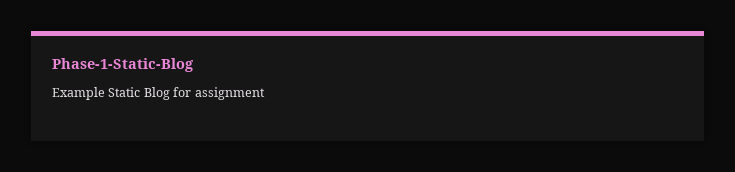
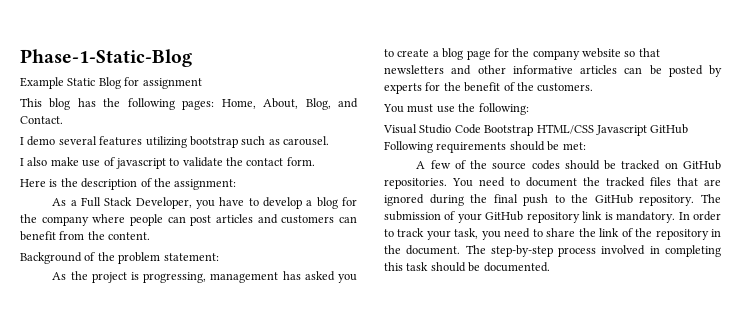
+ This blog has the following pages: Home, About, Blog, and Contact.
+ I demo several features utilizing bootstrap such as carousel.
+ I also make use of javascript to validate the contact form.
+ Here is the description of the assignment:
+ As a Full Stack Developer, you have to develop a blog for the company where people can post articles and customers can benefit from the content.
+ Background of the problem statement:
+ As the project is progressing, management has asked you to create a blog page for the company website so that newsletters and other informative articles can be posted by experts for the benefit of the customers.
+ You must use the following:
+ Visual Studio Code Bootstrap HTML/CSS Javascript GitHub Following requirements should be met:
+ A few of the source codes should be tracked on GitHub repositories. You need to document the tracked files that are ignored during the final push to the GitHub repository. The submission of your GitHub repository link is mandatory. In order to track your task, you need to share the link of the repository in the document. The step-by-step process involved in completing this task should be documented.

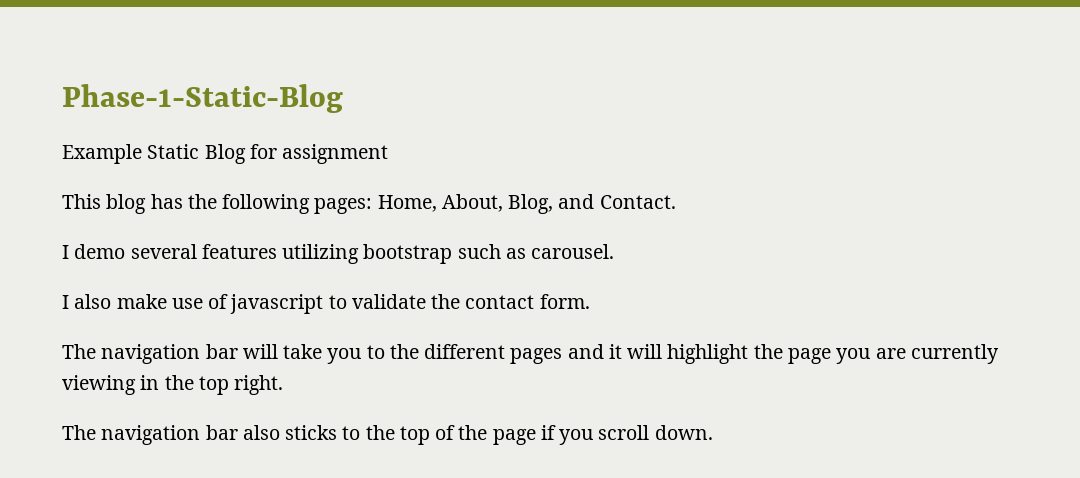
- Here is the description of the assignment:
- As a Full Stack Developer, you have to develop a blog for the company where people can post articles and customers can benefit from the content.
- Background of the problem statement:
- As the project is progressing, management has asked you to create a blog page for the company website so that newsletters and other informative articles can be posted by experts for the benefit of the customers.
- You must use the following:
- Visual Studio Code Bootstrap HTML/CSS Javascript GitHub Following requirements should be met:
- A few of the source codes should be tracked on GitHub repositories. You need to document the tracked files that are ignored during the final push to the GitHub repository. The submission of your GitHub repository link is mandatory. In order to track your task, you need to share the link of the repository in the document. The step-by-step process involved in completing this task should be documented.
+ The navigation bar will take you to the different pages and it will highlight the page you are currently viewing in the top right.
+ The navigation bar also sticks to the top of the page if you scroll down.

